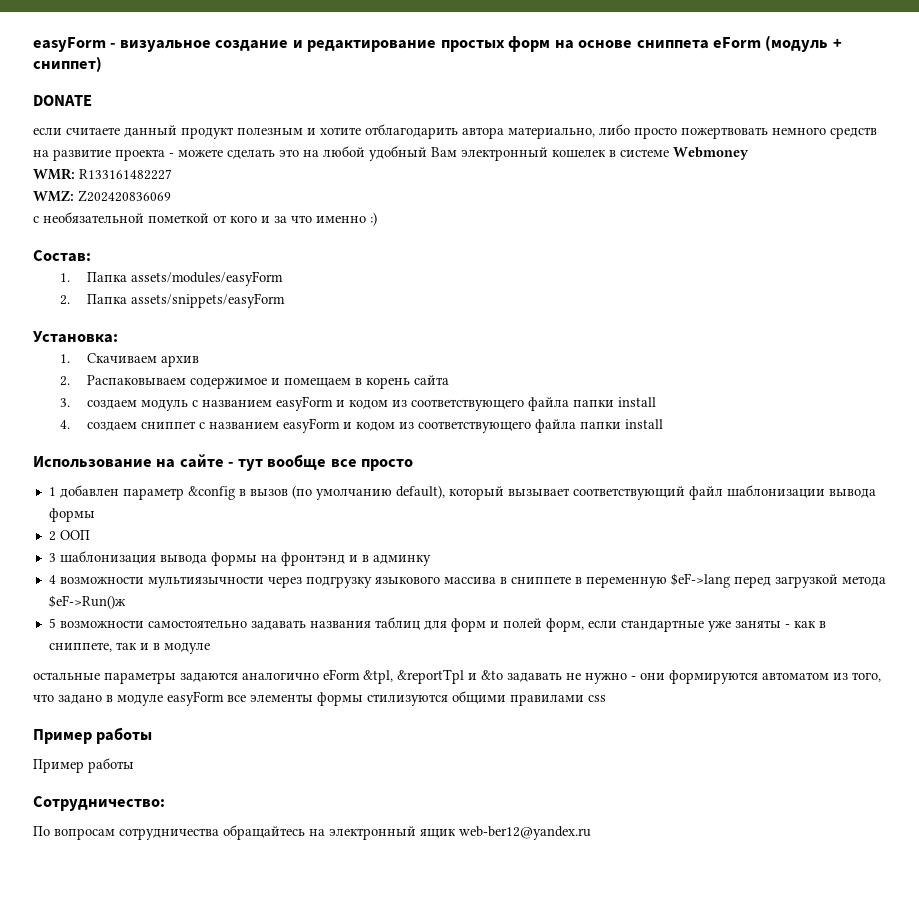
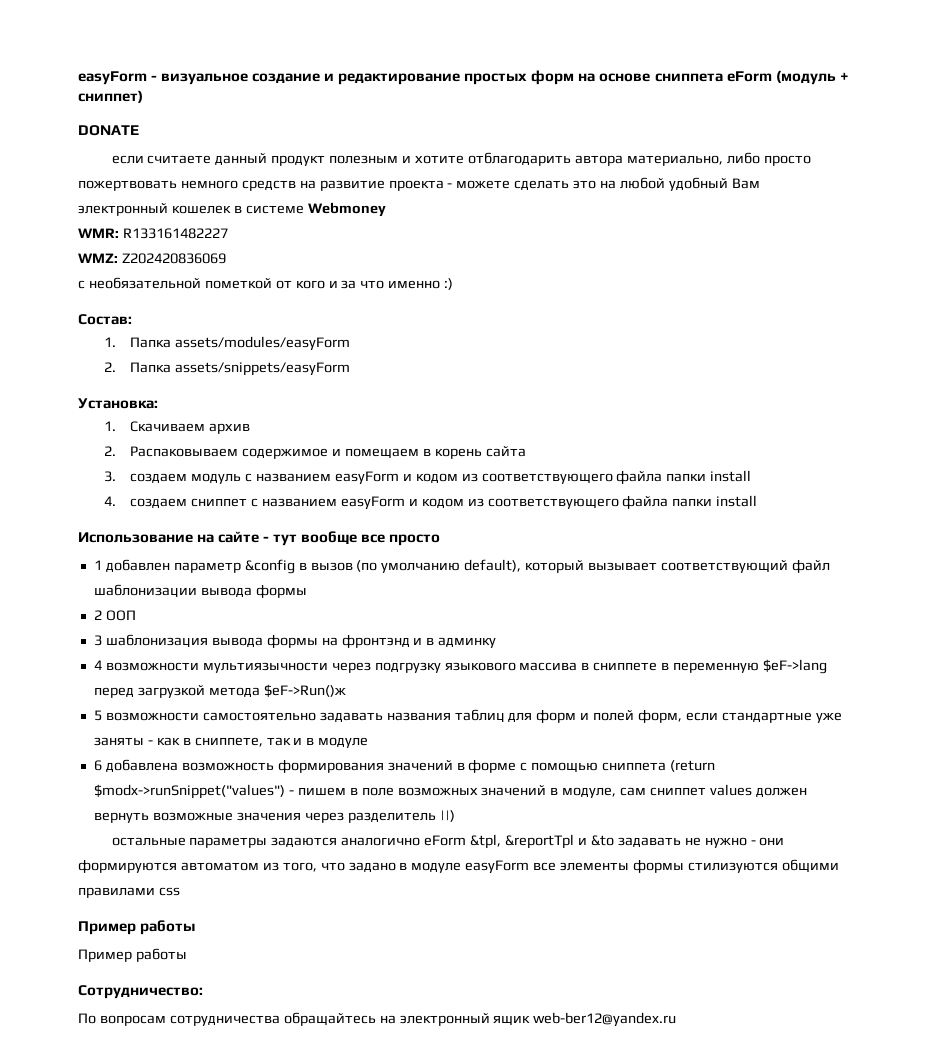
+ 6 добавлена возможность формирования значений в форме с помощью сниппета (return $modx->runSnippet("values") - пишем в поле возможных значений в модуле, сам сниппет values должен вернуть возможные значения через разделитель ||)

